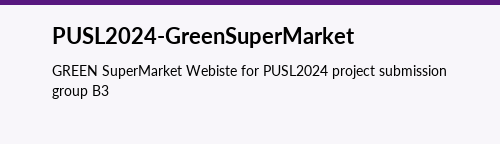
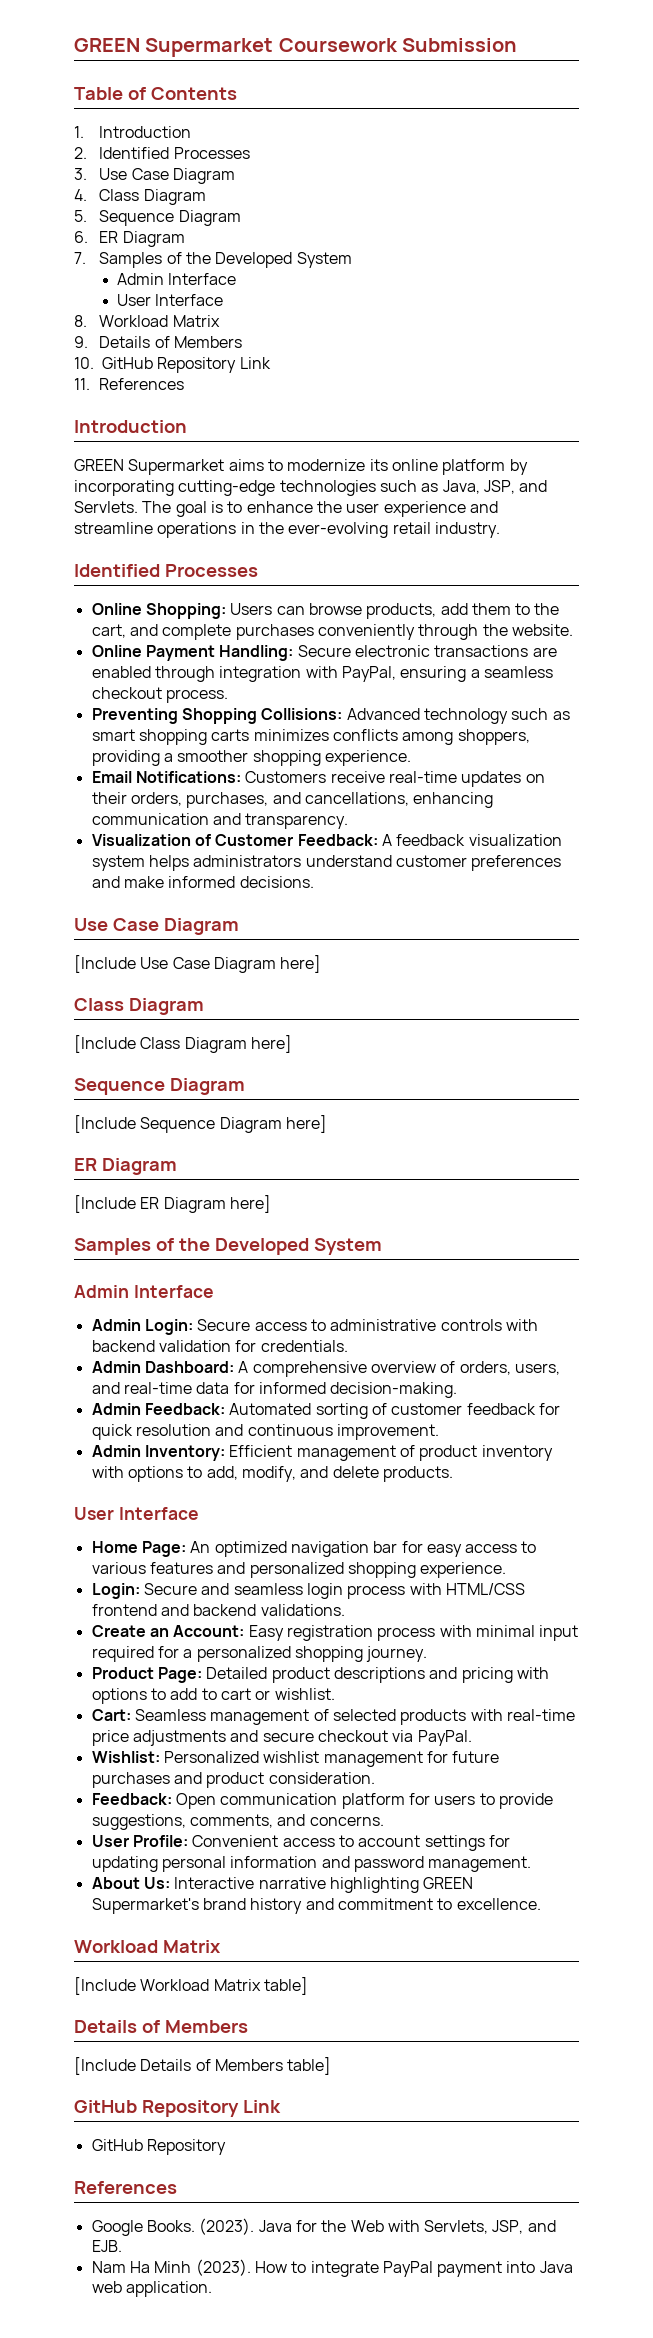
- PUSL2024-GreenSuperMarket
- GREEN SuperMarket Webiste for PUSL2024 project submission group B3
+ GREEN Supermarket Coursework Submission
+ Table of Contents
+ 1. Introduction
+ 2. Identified Processes
+ 3. Use Case Diagram
+ 4. Class Diagram
+ 5. Sequence Diagram
+ 6. ER Diagram
+ 7. Samples of the Developed System
+ Admin Interface
+ User Interface
+ 8. Workload Matrix
+ 9. Details of Members
+ 10. GitHub Repository Link
+ 11. References
+ Introduction
+ GREEN Supermarket aims to modernize its online platform by incorporating cutting-edge technologies such as Java, JSP, and Servlets. The goal is to enhance the user experience and streamline operations in the ever-evolving retail industry.
+ Identified Processes
+ Online Shopping: Users can browse products, add them to the cart, and complete purchases conveniently through the website.
+ Online Payment Handling: Secure electronic transactions are enabled through integration with PayPal, ensuring a seamless checkout process.
+ Preventing Shopping Collisions: Advanced technology such as smart shopping carts minimizes conflicts among shoppers, providing a smoother shopping experience.
+ Email Notifications: Customers receive real-time updates on their orders, purchases, and cancellations, enhancing communication and transparency.
+ Visualization of Customer Feedback: A feedback visualization system helps administrators understand customer preferences and make informed decisions.
+ Use Case Diagram
+ [Include Use Case Diagram here]
+ Class Diagram
+ [Include Class Diagram here]
+ Sequence Diagram
+ [Include Sequence Diagram here]
+ ER Diagram
+ [Include ER Diagram here]
+ Samples of the Developed System
+ Admin Interface
+ Admin Login: Secure access to administrative controls with backend validation for credentials.
+ Admin Dashboard: A comprehensive overview of orders, users, and real-time data for informed decision-making.
+ Admin Feedback: Automated sorting of customer feedback for quick resolution and continuous improvement.
+ Admin Inventory: Efficient management of product inventory with options to add, modify, and delete products.
+ User Interface
+ Home Page: An optimized navigation bar for easy access to various features and personalized shopping experience.
+ Login: Secure and seamless login process with HTML/CSS frontend and backend validations.
+ Create an Account: Easy registration process with minimal input required for a personalized shopping journey.
+ Product Page: Detailed product descriptions and pricing with options to add to cart or wishlist.
+ Cart: Seamless management of selected products with real-time price adjustments and secure checkout via PayPal.
+ Wishlist: Personalized wishlist management for future purchases and product consideration.
+ Feedback: Open communication platform for users to provide suggestions, comments, and concerns.
+ User Profile: Convenient access to account settings for updating personal information and password management.
+ About Us: Interactive narrative highlighting GREEN Supermarket's brand history and commitment to excellence.
+ Workload Matrix
+ [Include Workload Matrix table]
+ Details of Members
+ [Include Details of Members table]
+ GitHub Repository Link
+ GitHub Repository
+ References
+ Google Books. (2023). Java for the Web with Servlets, JSP, and EJB.
+ Nam Ha Minh (2023). How to integrate PayPal payment into Java web application.

